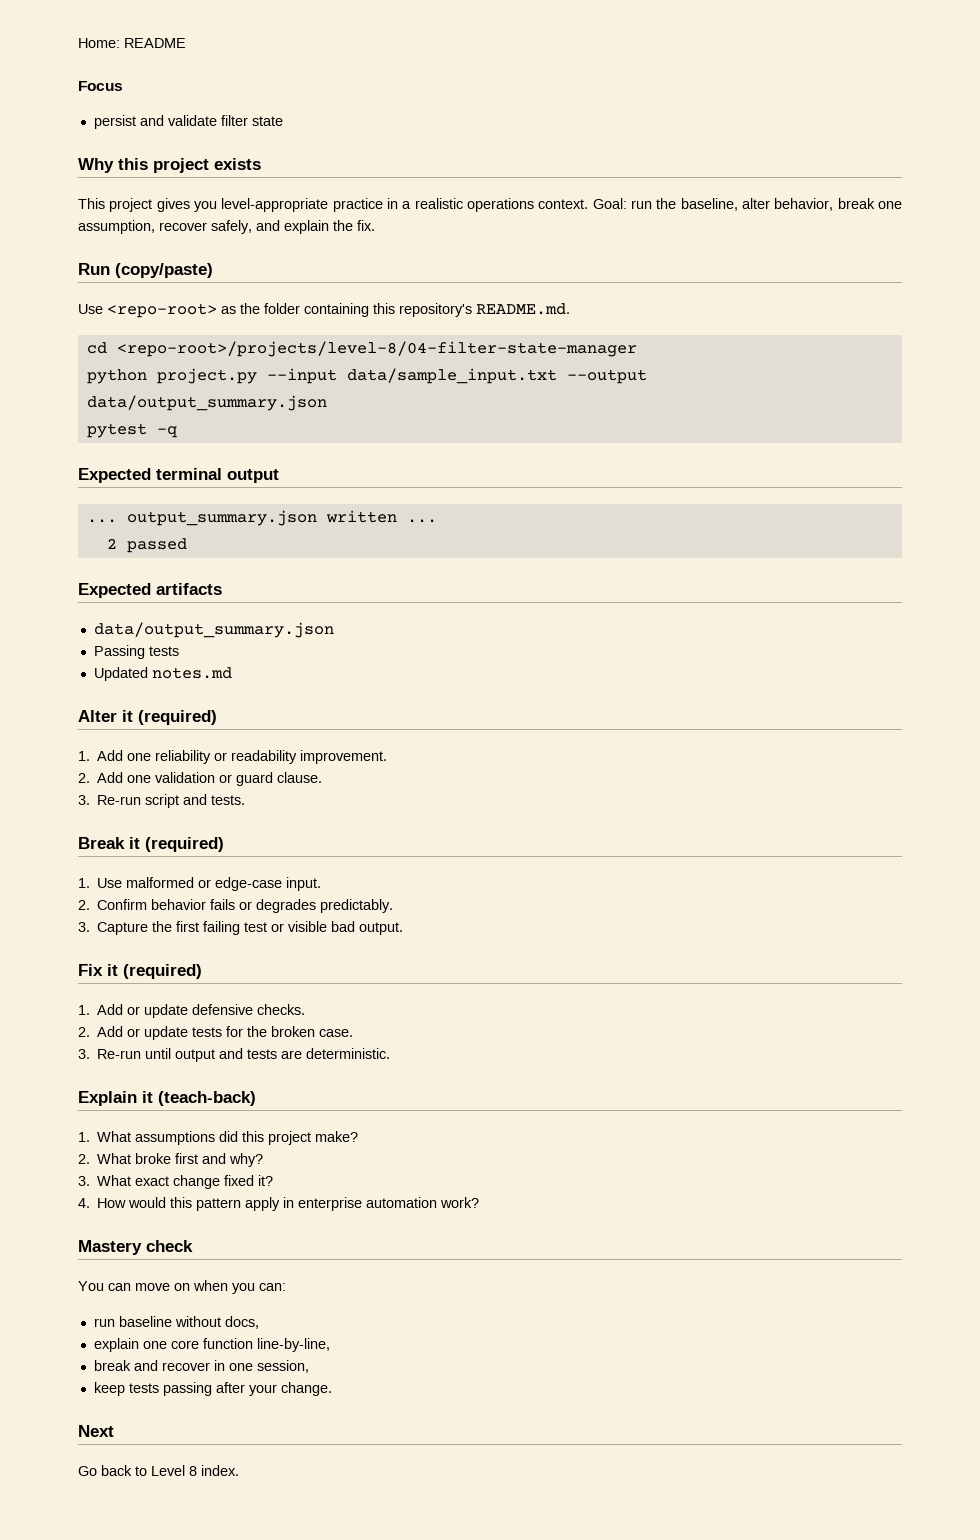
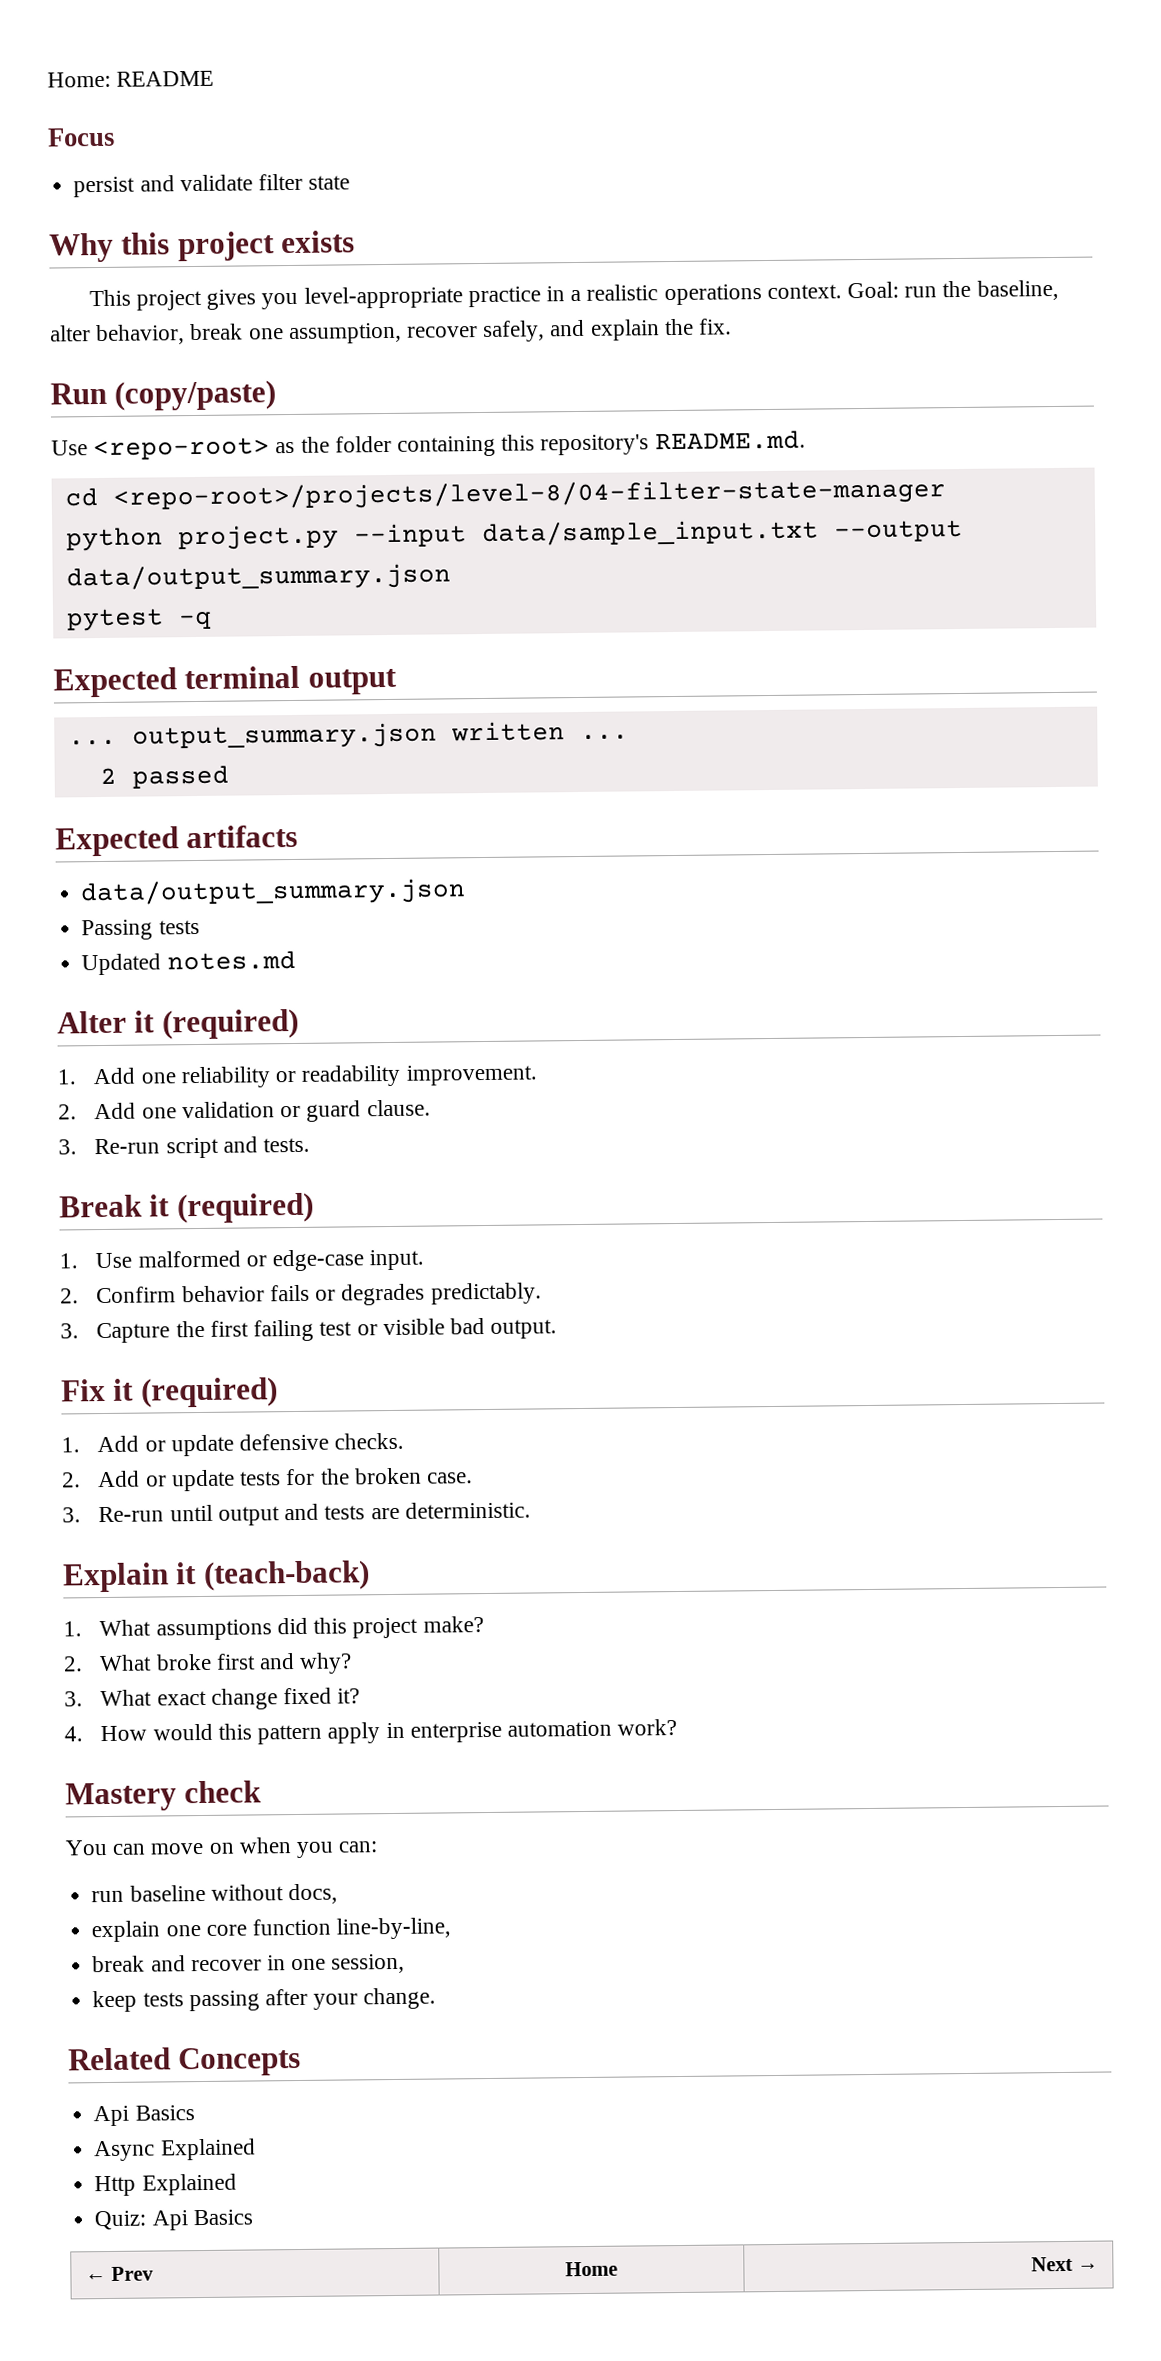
- Next
- Go back to Level 8 index.
+ Related Concepts
+ Api Basics
+ Async Explained
+ Http Explained
+ Quiz: Api Basics
+ ← Prev | Home | Next →

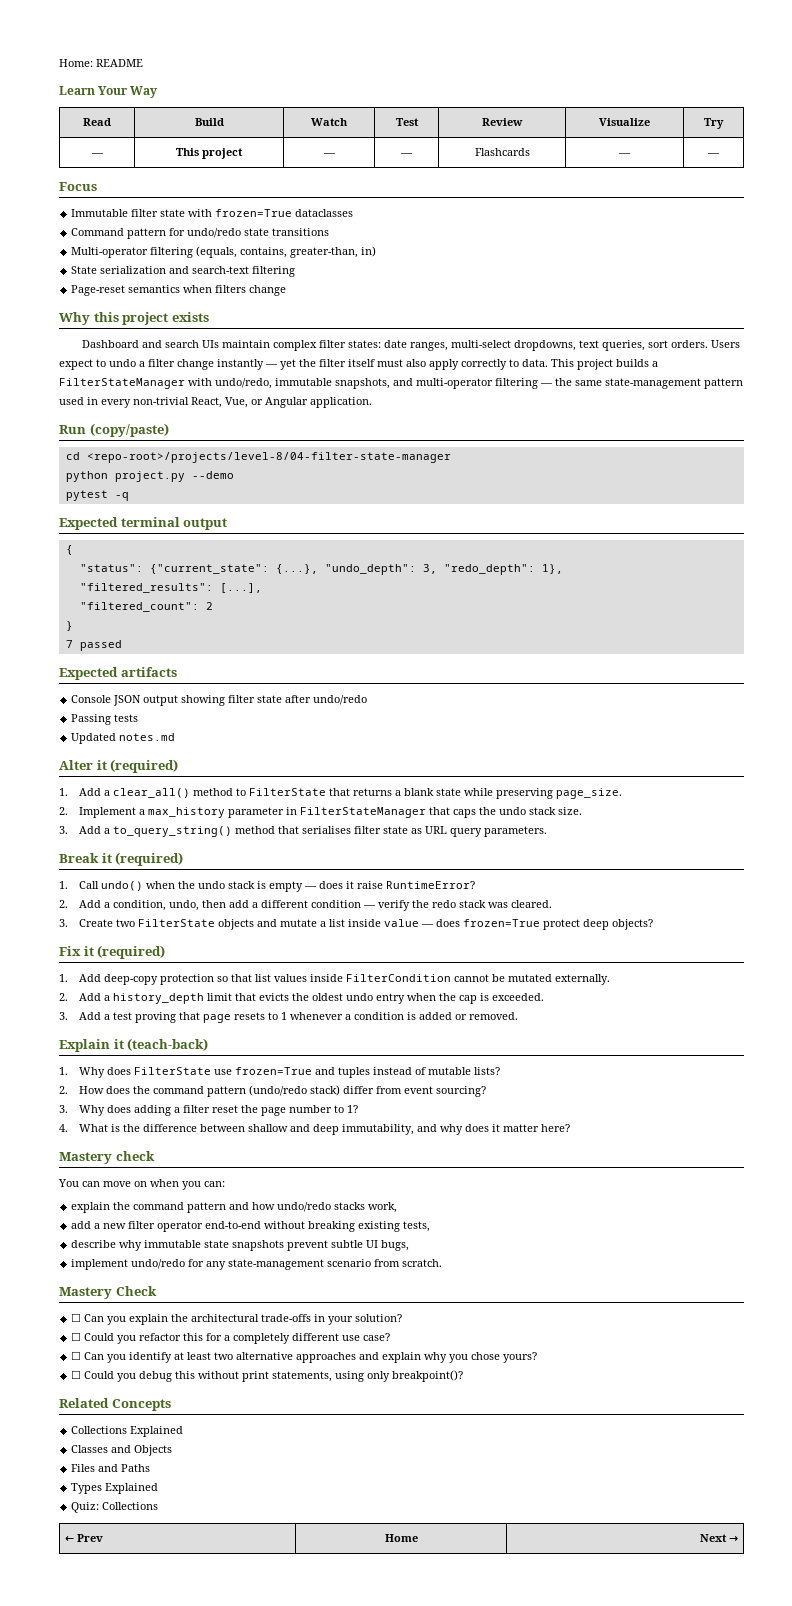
+ Learn Your Way
+ Read | Build | Watch | Test | Review | Visualize | Try
+ — | This project | — | — | Flashcards | — | —
  Focus
- persist and validate filter state
+ Immutable filter state with frozen=True dataclasses
+ Command pattern for undo/redo state transitions
+ Multi-operator filtering (equals, contains, greater-than, in)
+ State serialization and search-text filtering
+ Page-reset semantics when filters change
  Why this project exists
- This project gives you level-appropriate practice in a realistic operations context. Goal: run the baseline, alter behavior, break one assumption, recover safely, and explain the fix.
+ Dashboard and search UIs maintain complex filter states: date ranges, multi-select dropdowns, text queries, sort orders. Users expect to undo a filter change instantly — yet the filter itself must also apply correctly to data. This project builds a FilterStateManager with undo/redo, immutable snapshots, and multi-operator filtering — the same state-management pattern used in every non-trivial React, Vue, or Angular application.
  Run (copy/paste)
- Use <repo-root> as the folder containing this repository's README.md.
- python project.py --input data/sample_input.txt --output data/output_summary.json
+ python project.py --demo
- ... output_summary.json written ...
- 2 passed
+ {
+ "status": {"current_state": {...}, "undo_depth": 3, "redo_depth": 1},
+ "filtered_results": [...],
+ "filtered_count": 2
+ }
+ 7 passed
  Expected artifacts
- data/output_summary.json
+ Console JSON output showing filter state after undo/redo
- 1. Add one reliability or readability improvement.
- 2. Add one validation or guard clause.
- 3. Re-run script and tests.
+ 1. Add a clear_all() method to FilterState that returns a blank state while preserving page_size.
+ 2. Implement a max_history parameter in FilterStateManager that caps the undo stack size.
+ 3. Add a to_query_string() method that serialises filter state as URL query parameters.
  Break it (required)
- 1. Use malformed or edge-case input.
- 2. Confirm behavior fails or degrades predictably.
- 3. Capture the first failing test or visible bad output.
+ 1. Call undo() when the undo stack is empty — does it raise RuntimeError?
+ 2. Add a condition, undo, then add a different condition — verify the redo stack was cleared.
+ 3. Create two FilterState objects and mutate a list inside value — does frozen=True protect deep objects?
- 1. Add or update defensive checks.
- 2. Add or update tests for the broken case.
- 3. Re-run until output and tests are deterministic.
+ 1. Add deep-copy protection so that list values inside FilterCondition cannot be mutated externally.
+ 2. Add a history_depth limit that evicts the oldest undo entry when the cap is exceeded.
+ 3. Add a test proving that page resets to 1 whenever a condition is added or removed.
  Explain it (teach-back)
- 1. What assumptions did this project make?
- 2. What broke first and why?
- 3. What exact change fixed it?
- 4. How would this pattern apply in enterprise automation work?
+ 1. Why does FilterState use frozen=True and tuples instead of mutable lists?
+ 2. How does the command pattern (undo/redo stack) differ from event sourcing?
+ 3. Why does adding a filter reset the page number to 1?
+ 4. What is the difference between shallow and deep immutability, and why does it matter here?
- run baseline without docs,
- explain one core function line-by-line,
- break and recover in one session,
- keep tests passing after your change.
+ explain the command pattern and how undo/redo stacks work,
+ add a new filter operator end-to-end without breaking existing tests,
+ describe why immutable state snapshots prevent subtle UI bugs,
+ implement undo/redo for any state-management scenario from scratch.
+ Mastery Check
+ ☐ Can you explain the architectural trade-offs in your solution?
+ ☐ Could you refactor this for a completely different use case?
+ ☐ Can you identify at least two alternative approaches and explain why you chose yours?
+ ☐ Could you debug this without print statements, using only breakpoint()?
  Related Concepts
- Api Basics
- Async Explained
- Http Explained
+ Collections Explained
+ Classes and Objects
+ Files and Paths
+ Types Explained
- Quiz: Api Basics
+ Quiz: Collections

